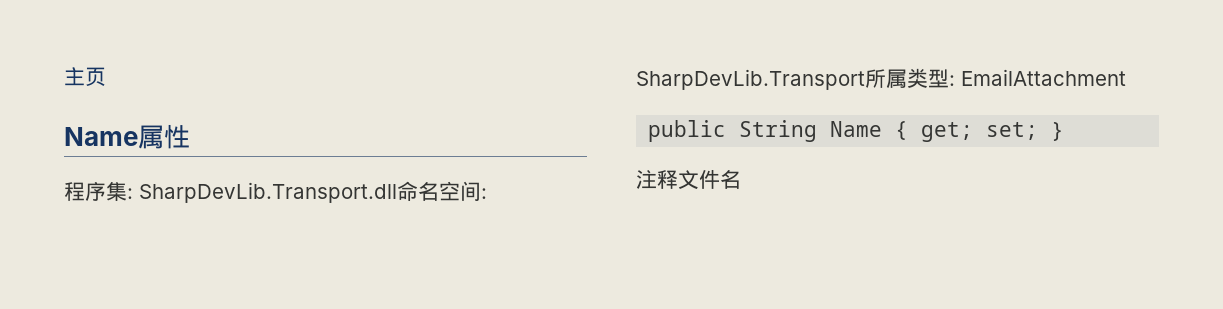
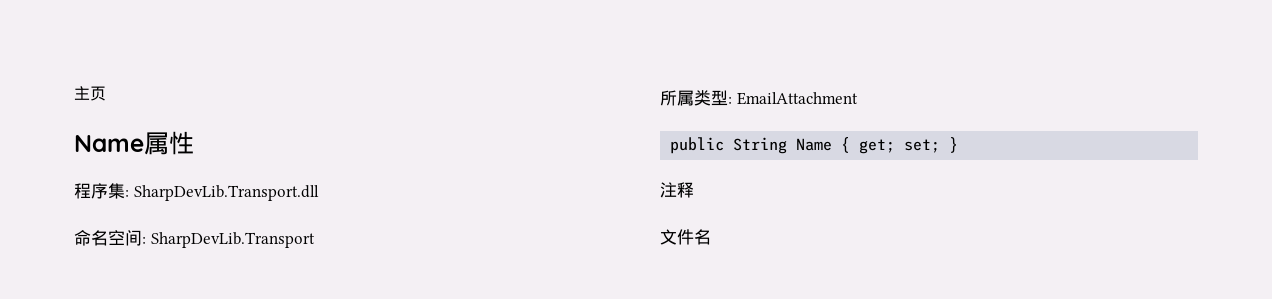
- 程序集: SharpDevLib.Transport.dll命名空间: SharpDevLib.Transport所属类型: EmailAttachment
+ 程序集: SharpDevLib.Transport.dll
+ 命名空间: SharpDevLib.Transport
+ 所属类型: EmailAttachment
- 注释文件名
+ 注释
+ 文件名

